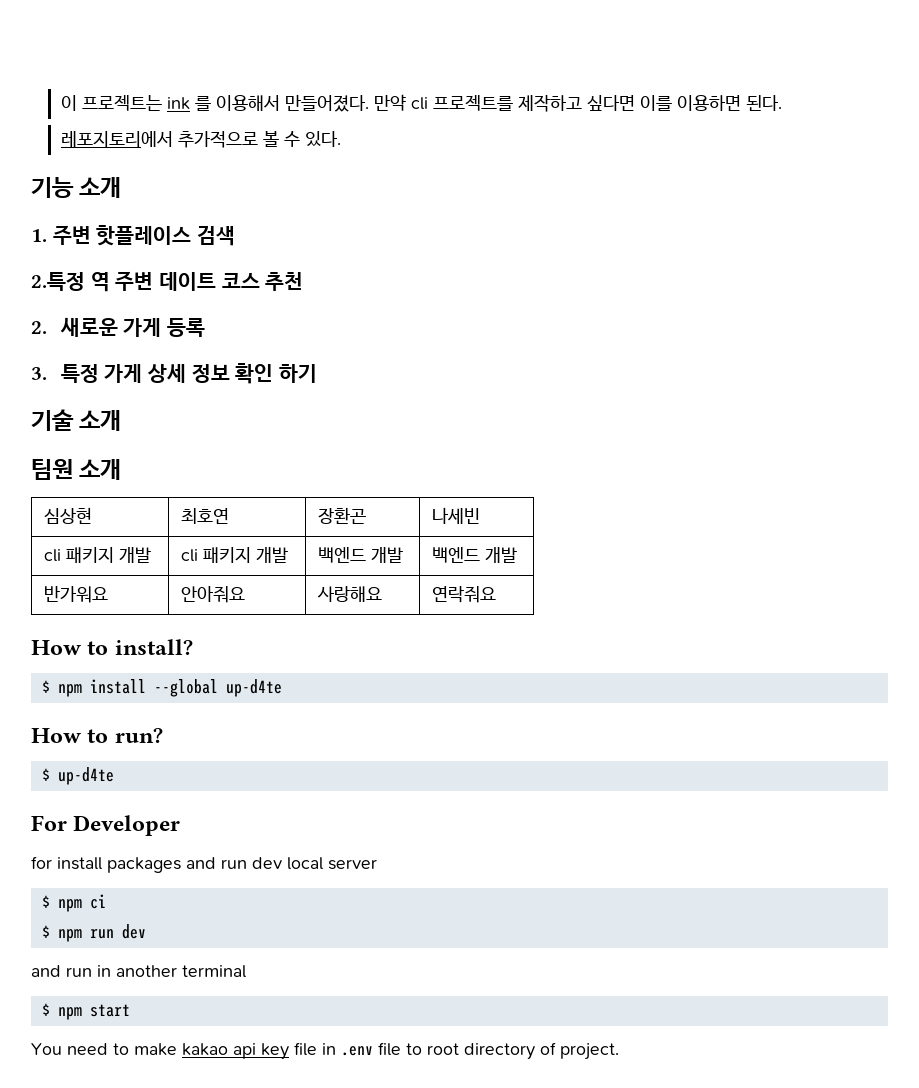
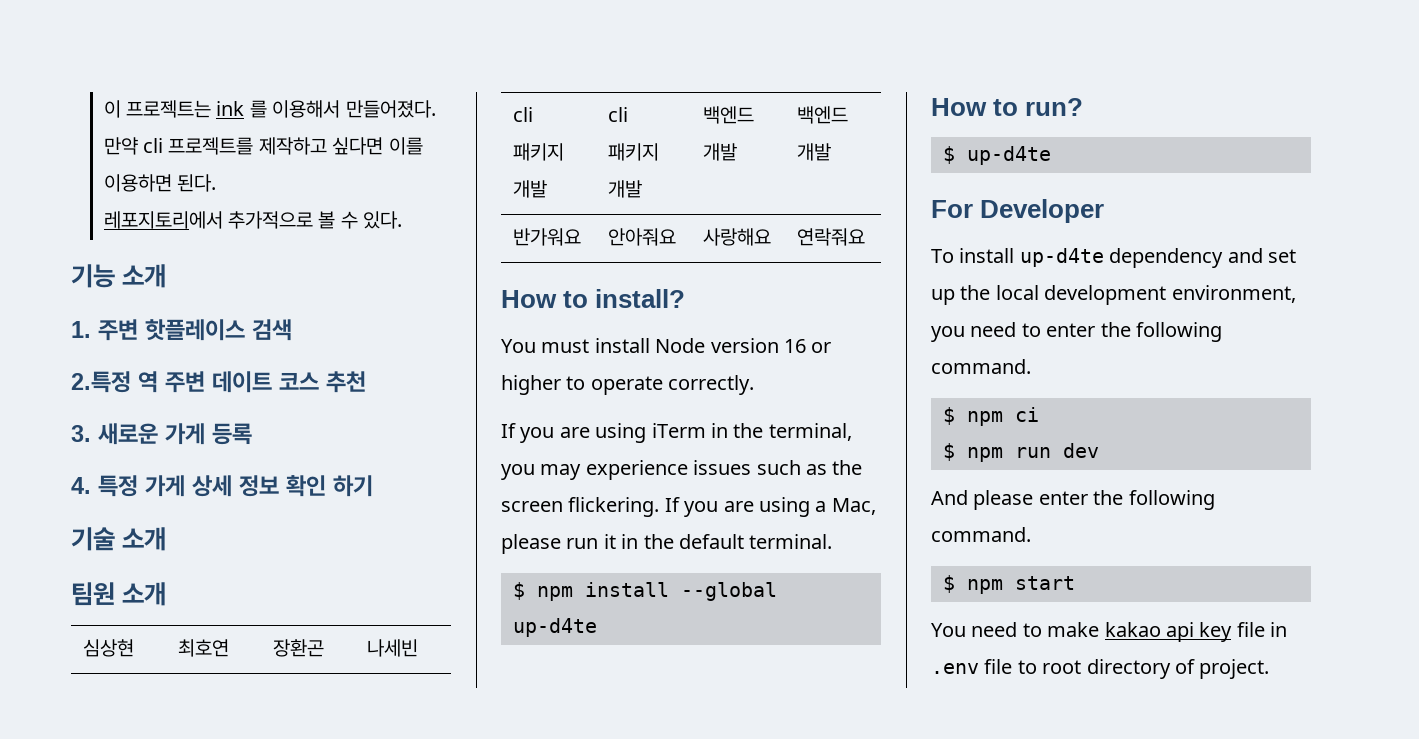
- 2. 새로운 가게 등록
+ 3. 새로운 가게 등록
- 3. 특정 가게 상세 정보 확인 하기
+ 4. 특정 가게 상세 정보 확인 하기
+ You must install Node version 16 or higher to operate correctly.
+ If you are using iTerm in the terminal, you may experience issues such as the screen flickering. If you are using a Mac, please run it in the default terminal.
- for install packages and run dev local server
+ To install up-d4te dependency and set up the local development environment, you need to enter the following command.
- and run in another terminal
+ And please enter the following command.

